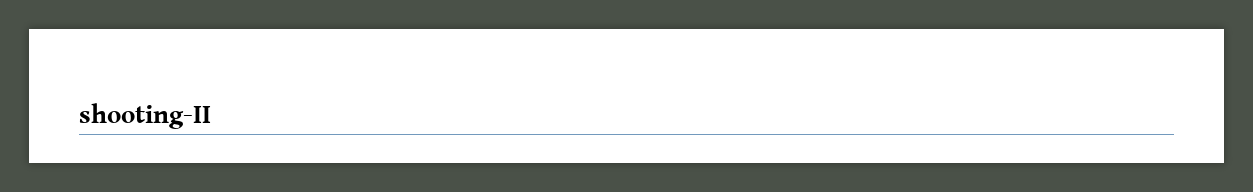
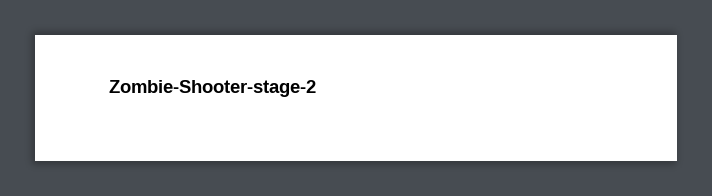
- shooting-II
+ Zombie-Shooter-stage-2

